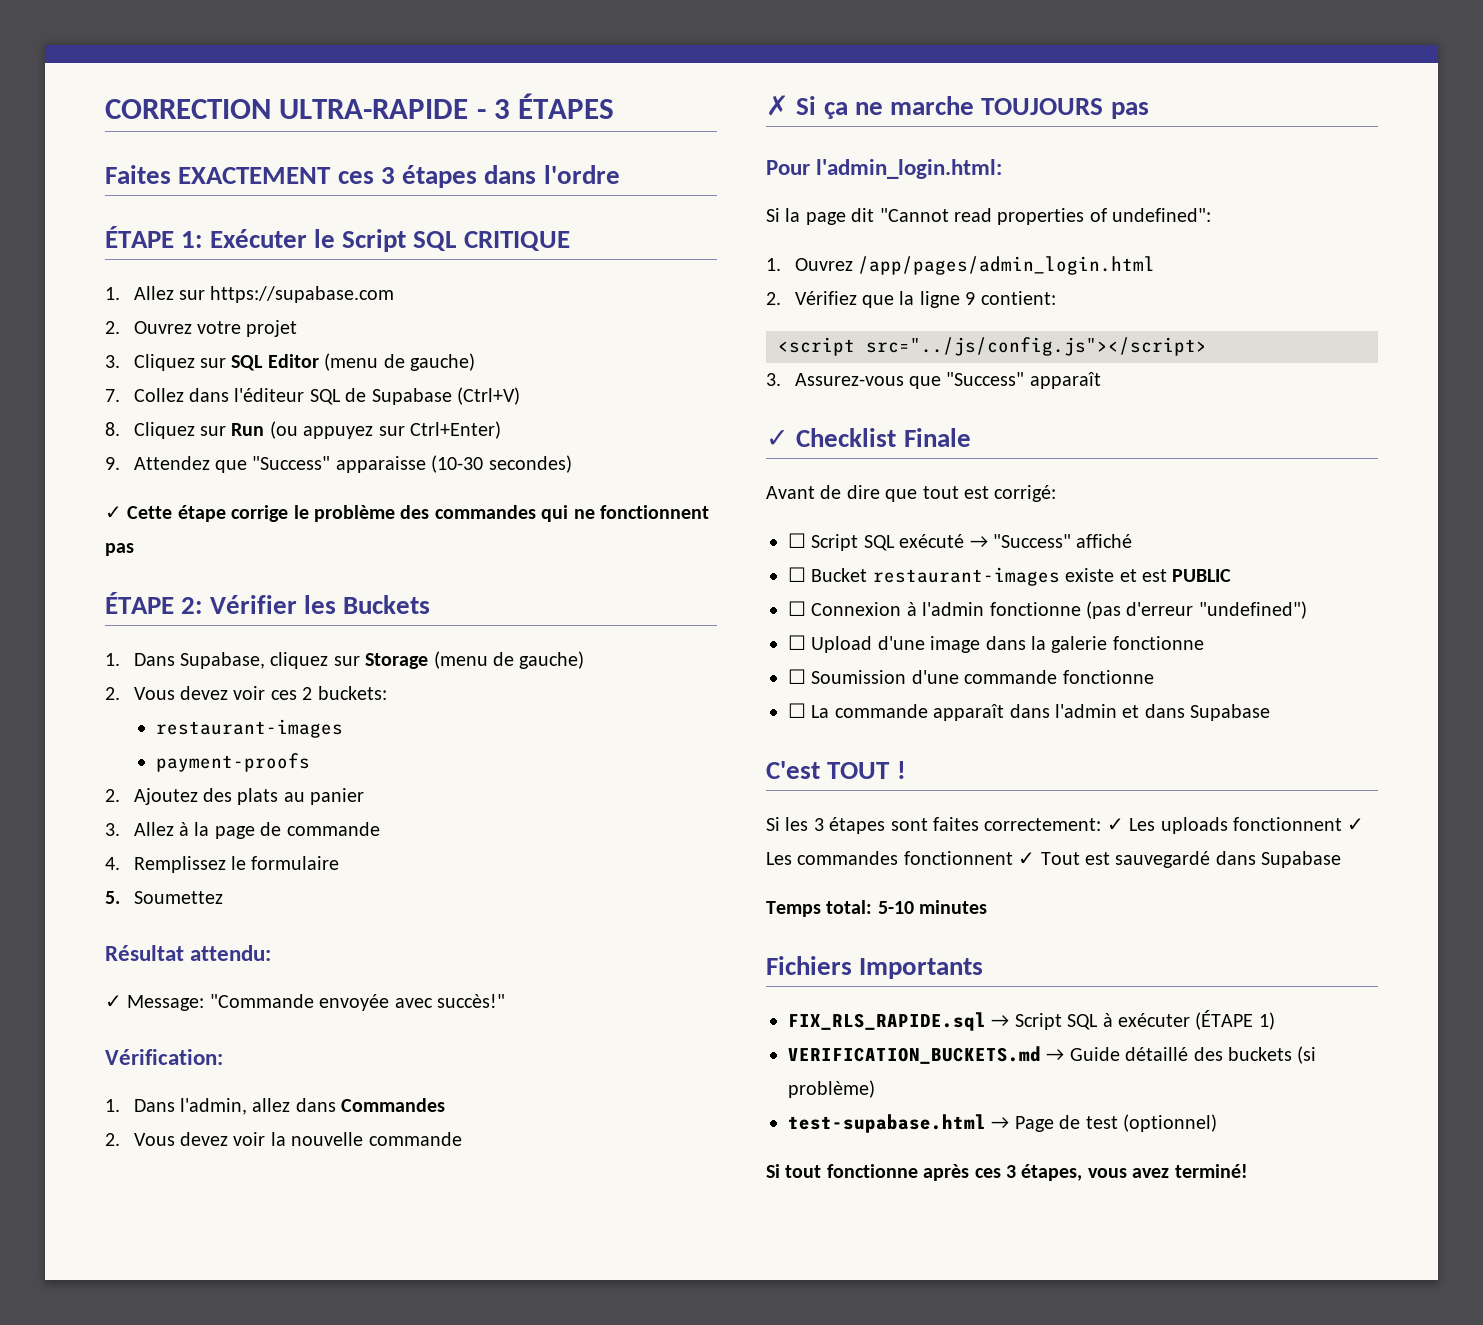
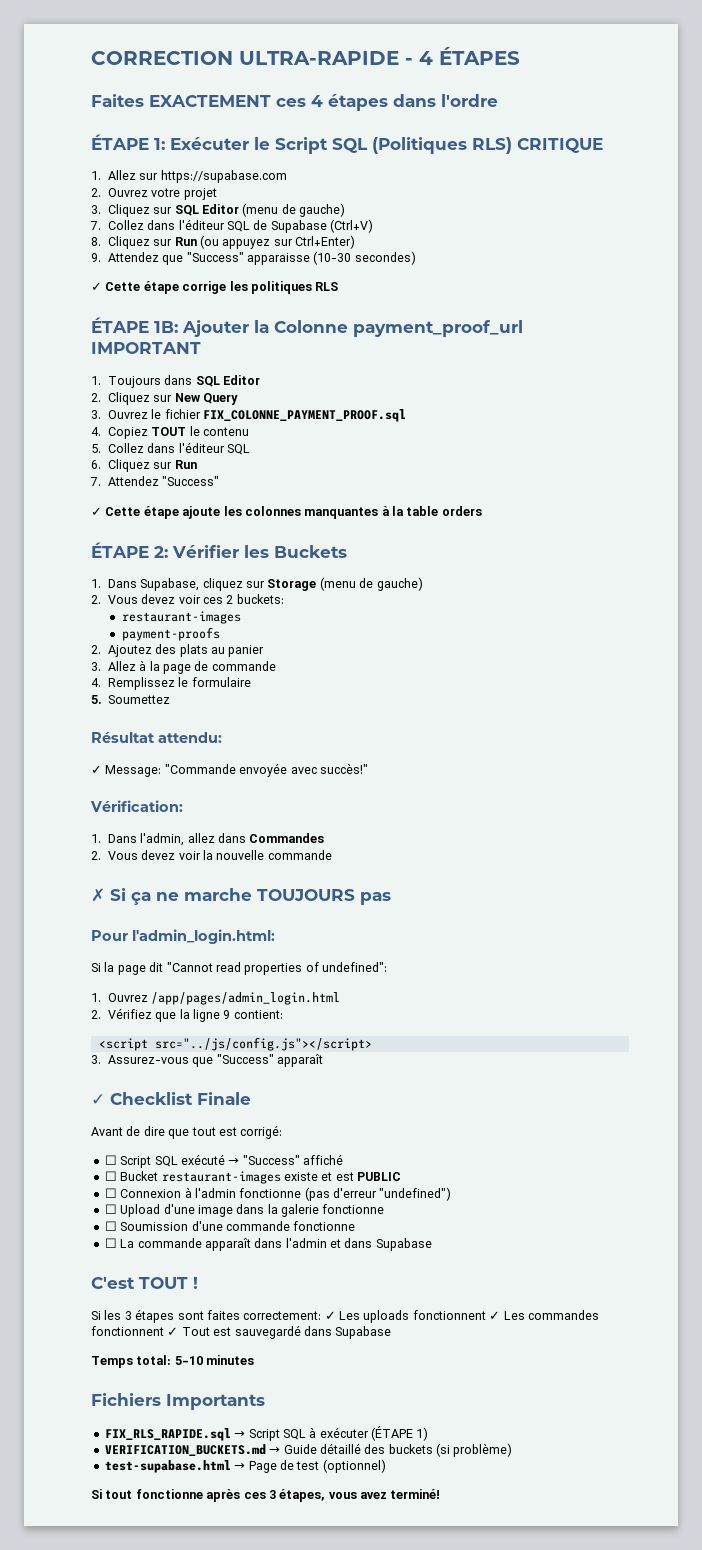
- CORRECTION ULTRA-RAPIDE - 3 ÉTAPES
+ CORRECTION ULTRA-RAPIDE - 4 ÉTAPES
- Faites EXACTEMENT ces 3 étapes dans l'ordre
+ Faites EXACTEMENT ces 4 étapes dans l'ordre
- ÉTAPE 1: Exécuter le Script SQL CRITIQUE
+ ÉTAPE 1: Exécuter le Script SQL (Politiques RLS) CRITIQUE
- ✓ Cette étape corrige le problème des commandes qui ne fonctionnent pas
+ ✓ Cette étape corrige les politiques RLS
+ ÉTAPE 1B: Ajouter la Colonne payment_proof_url IMPORTANT
+ 1. Toujours dans SQL Editor
+ 2. Cliquez sur New Query
+ 3. Ouvrez le fichier FIX_COLONNE_PAYMENT_PROOF.sql
+ 4. Copiez TOUT le contenu
+ 5. Collez dans l'éditeur SQL
+ 6. Cliquez sur Run
+ 7. Attendez "Success"
+ ✓ Cette étape ajoute les colonnes manquantes à la table orders

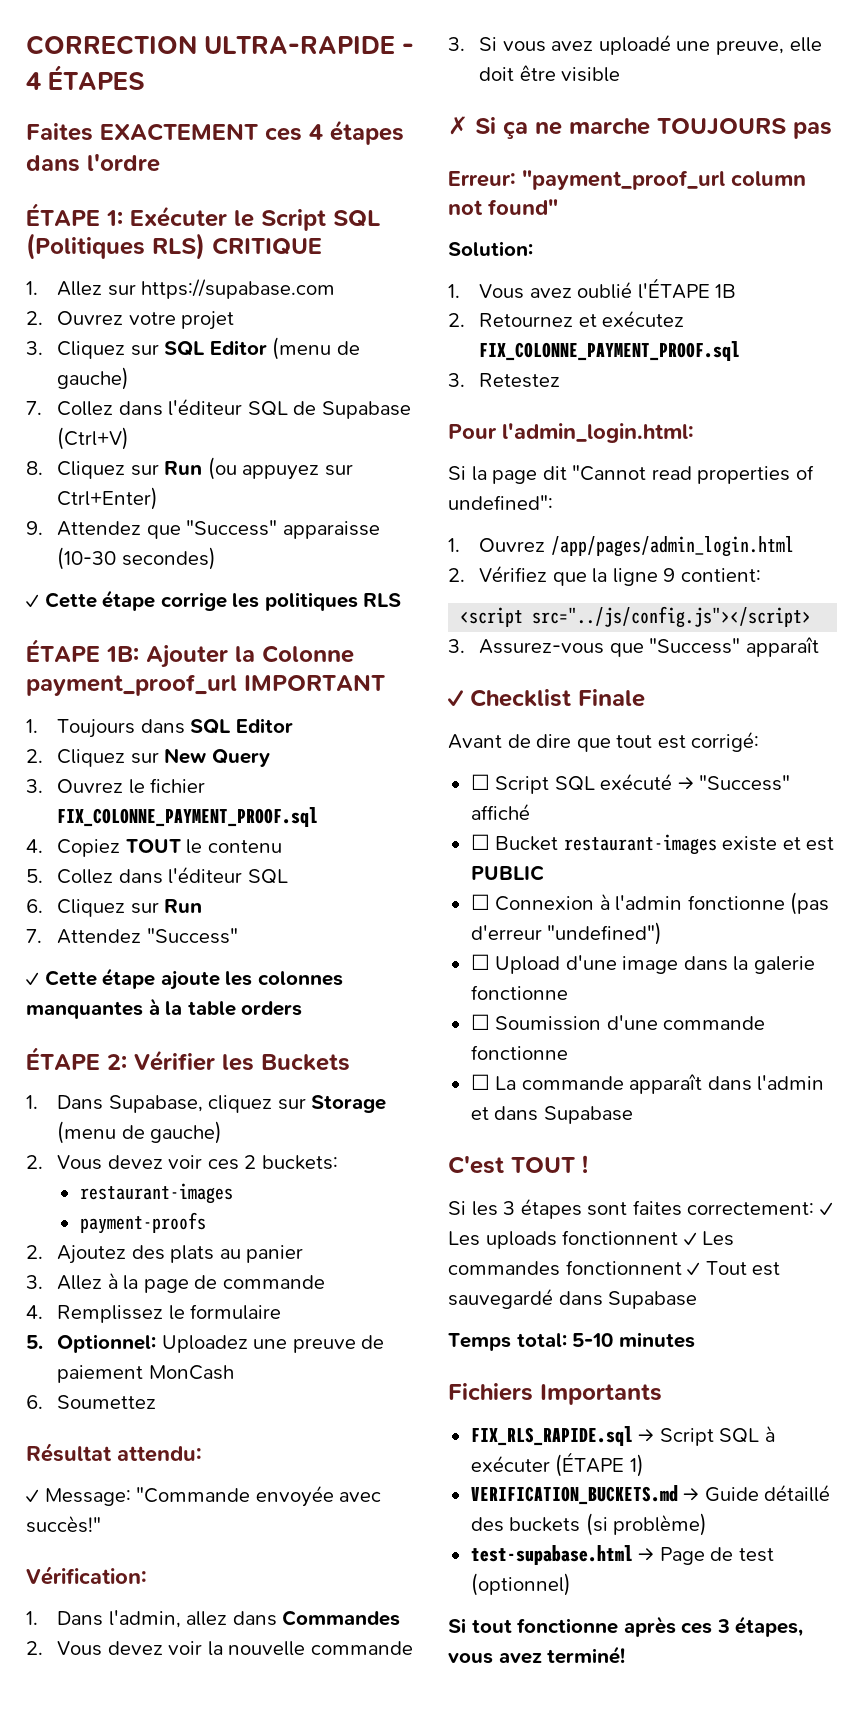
- 5. Soumettez
+ 5. Optionnel: Uploadez une preuve de paiement MonCash
+ 6. Soumettez
+ 3. Si vous avez uploadé une preuve, elle doit être visible
+ Erreur: "payment_proof_url column not found"
+ Solution:
+ 1. Vous avez oublié l'ÉTAPE 1B
+ 2. Retournez et exécutez FIX_COLONNE_PAYMENT_PROOF.sql
+ 3. Retestez

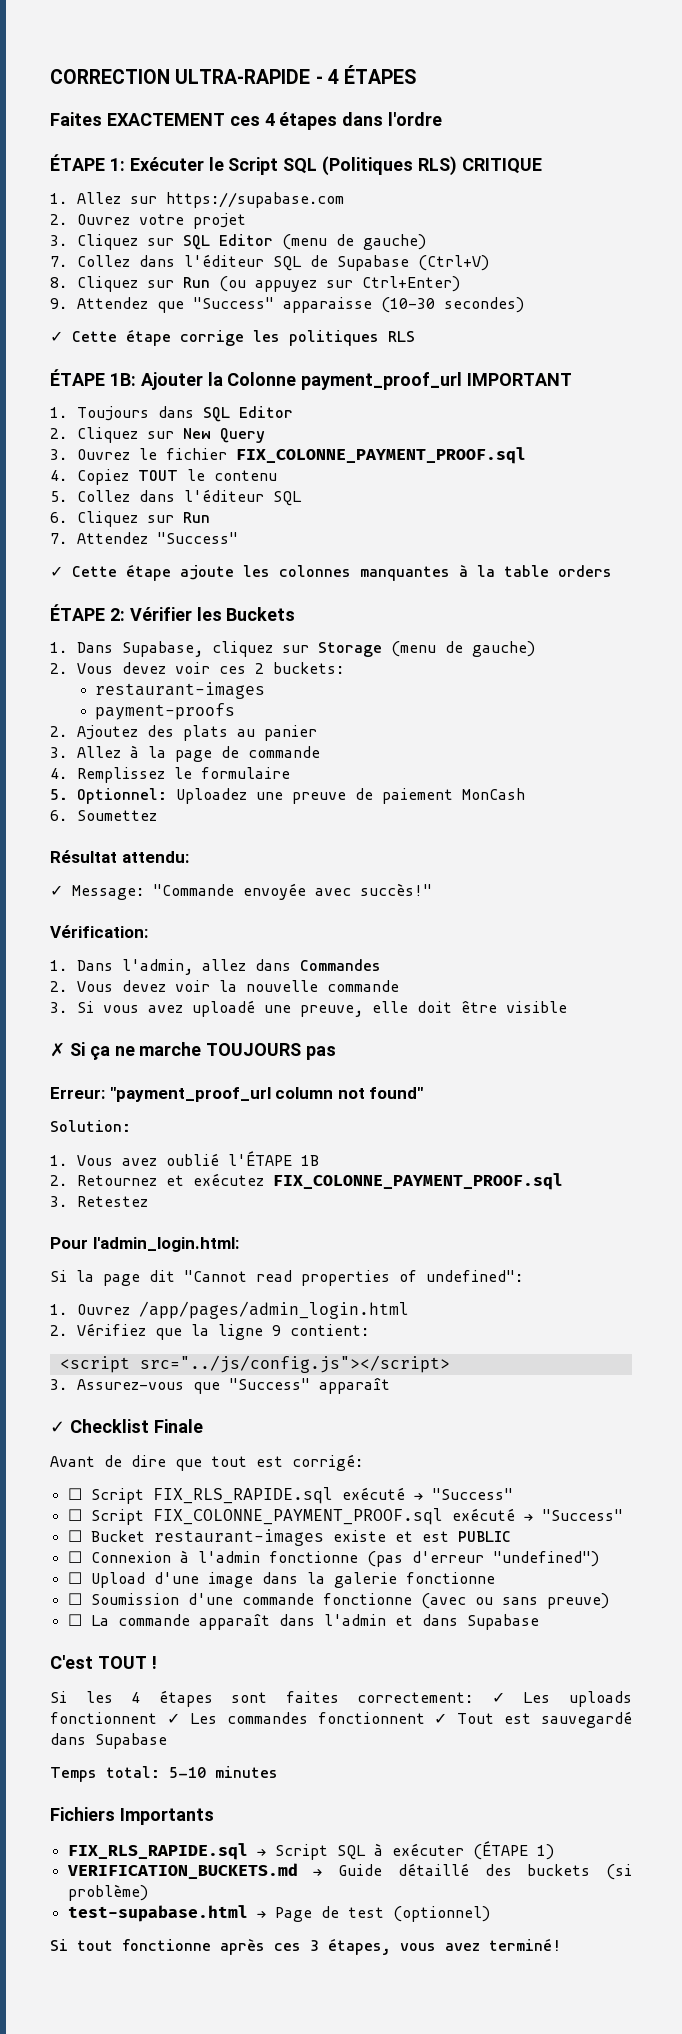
- ☐ Script SQL exécuté → "Success" affiché
+ ☐ Script FIX_RLS_RAPIDE.sql exécuté → "Success"
+ ☐ Script FIX_COLONNE_PAYMENT_PROOF.sql exécuté → "Success"
- ☐ Soumission d'une commande fonctionne
+ ☐ Soumission d'une commande fonctionne (avec ou sans preuve)
- Si les 3 étapes sont faites correctement: ✓ Les uploads fonctionnent ✓ Les commandes fonctionnent ✓ Tout est sauvegardé dans Supabase
+ Si les 4 étapes sont faites correctement: ✓ Les uploads fonctionnent ✓ Les commandes fonctionnent ✓ Tout est sauvegardé dans Supabase

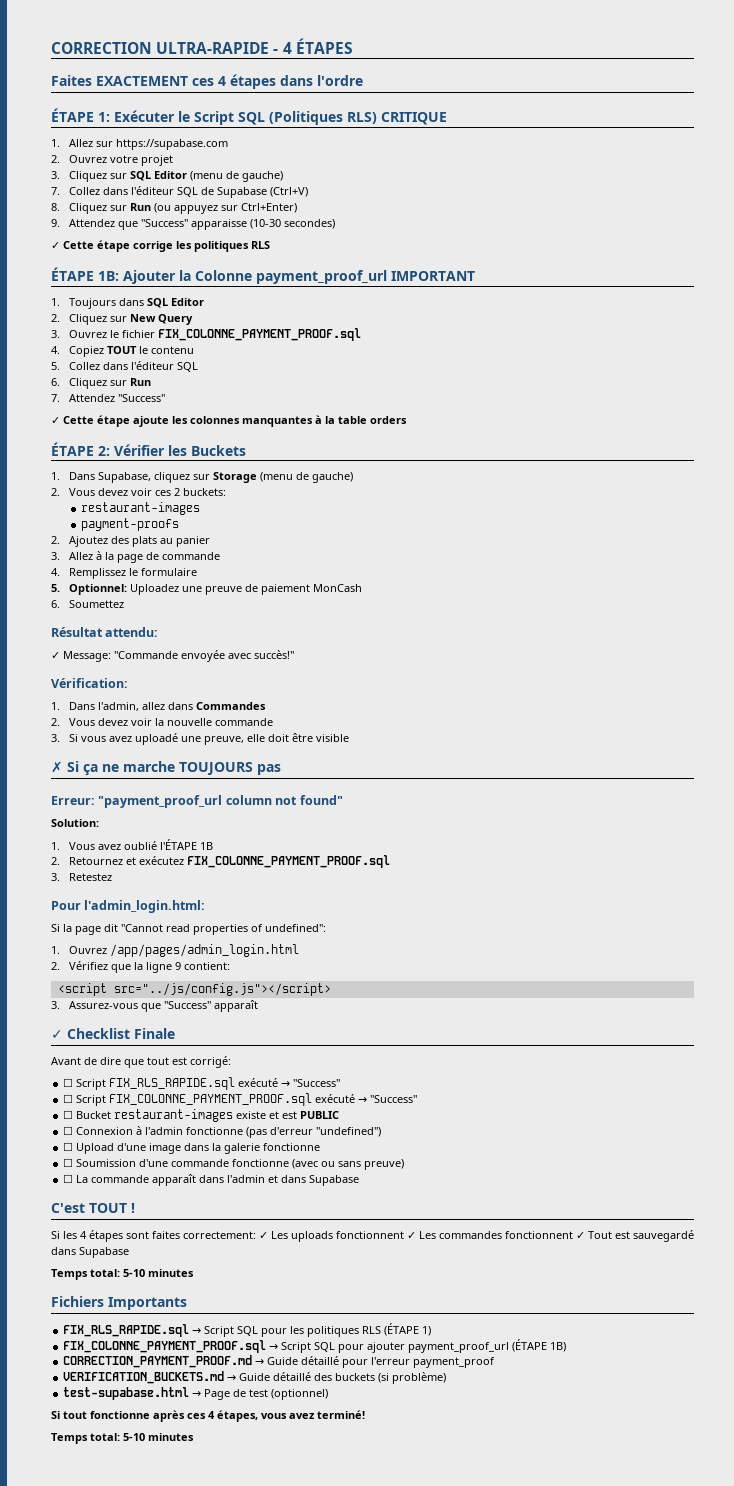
- FIX_RLS_RAPIDE.sql → Script SQL à exécuter (ÉTAPE 1)
+ FIX_RLS_RAPIDE.sql → Script SQL pour les politiques RLS (ÉTAPE 1)
+ FIX_COLONNE_PAYMENT_PROOF.sql → Script SQL pour ajouter payment_proof_url (ÉTAPE 1B)
+ CORRECTION_PAYMENT_PROOF.md → Guide détaillé pour l'erreur payment_proof
- Si tout fonctionne après ces 3 étapes, vous avez terminé!
+ Si tout fonctionne après ces 4 étapes, vous avez terminé!
+ Temps total: 5-10 minutes

